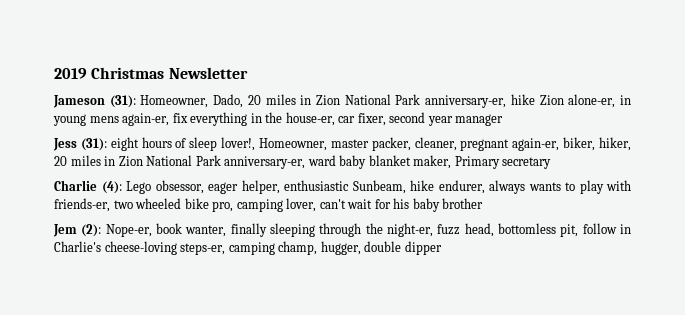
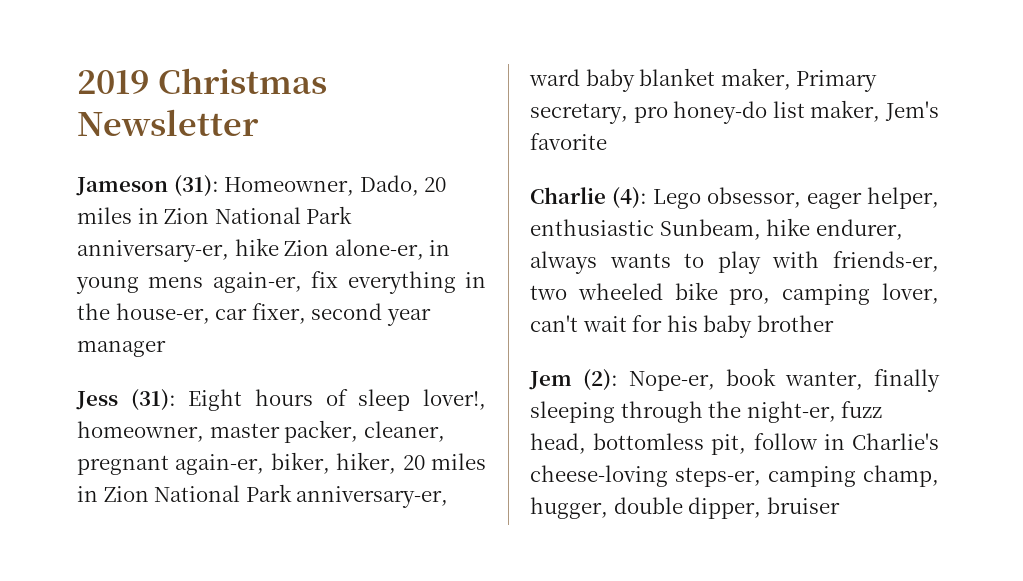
- Jess (31): eight hours of sleep lover!, Homeowner, master packer, cleaner, pregnant again-er, biker, hiker, 20 miles in Zion National Park anniversary-er, ward baby blanket maker, Primary secretary
+ Jess (31): Eight hours of sleep lover!, homeowner, master packer, cleaner, pregnant again-er, biker, hiker, 20 miles in Zion National Park anniversary-er, ward baby blanket maker, Primary secretary, pro honey-do list maker, Jem's favorite
- Jem (2): Nope-er, book wanter, finally sleeping through the night-er, fuzz head, bottomless pit, follow in Charlie's cheese-loving steps-er, camping champ, hugger, double dipper
+ Jem (2): Nope-er, book wanter, finally sleeping through the night-er, fuzz head, bottomless pit, follow in Charlie's cheese-loving steps-er, camping champ, hugger, double dipper, bruiser

